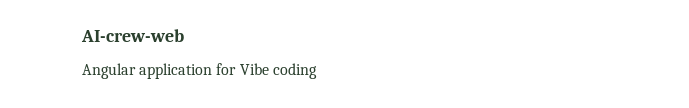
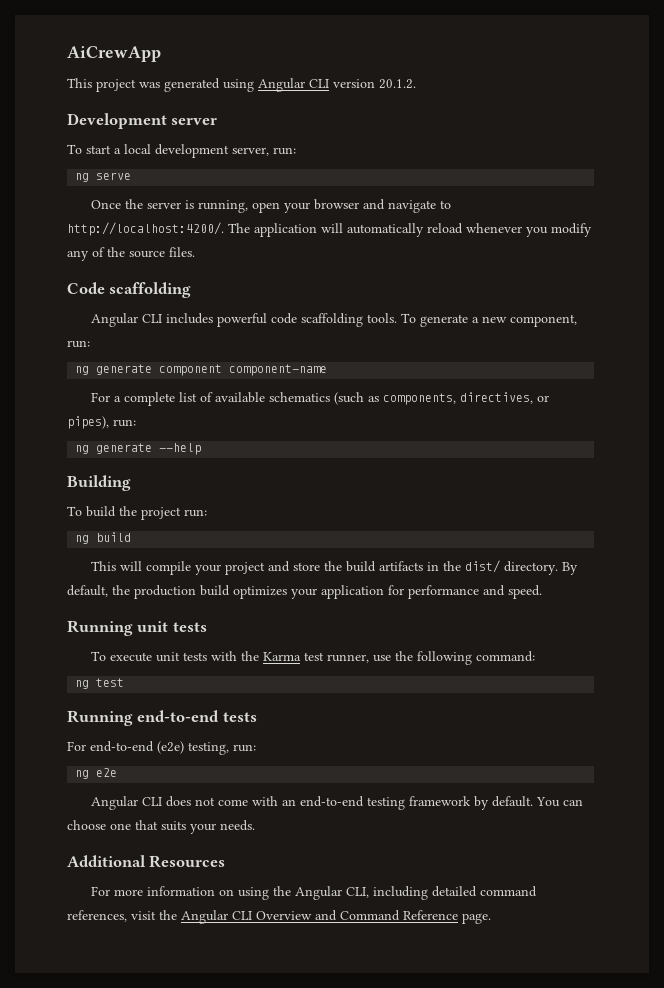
- AI-crew-web
- Angular application for Vibe coding
+ AiCrewApp
+ This project was generated using Angular CLI version 20.1.2.
+ Development server
+ To start a local development server, run:
+ ng serve
+ Once the server is running, open your browser and navigate to http://localhost:4200/. The application will automatically reload whenever you modify any of the source files.
+ Code scaffolding
+ Angular CLI includes powerful code scaffolding tools. To generate a new component, run:
+ ng generate component component-name
+ For a complete list of available schematics (such as components, directives, or pipes), run:
+ ng generate --help
+ Building
+ To build the project run:
+ ng build
+ This will compile your project and store the build artifacts in the dist/ directory. By default, the production build optimizes your application for performance and speed.
+ Running unit tests
+ To execute unit tests with the Karma test runner, use the following command:
+ ng test
+ Running end-to-end tests
+ For end-to-end (e2e) testing, run:
+ ng e2e
+ Angular CLI does not come with an end-to-end testing framework by default. You can choose one that suits your needs.
+ Additional Resources
+ For more information on using the Angular CLI, including detailed command references, visit the Angular CLI Overview and Command Reference page.

